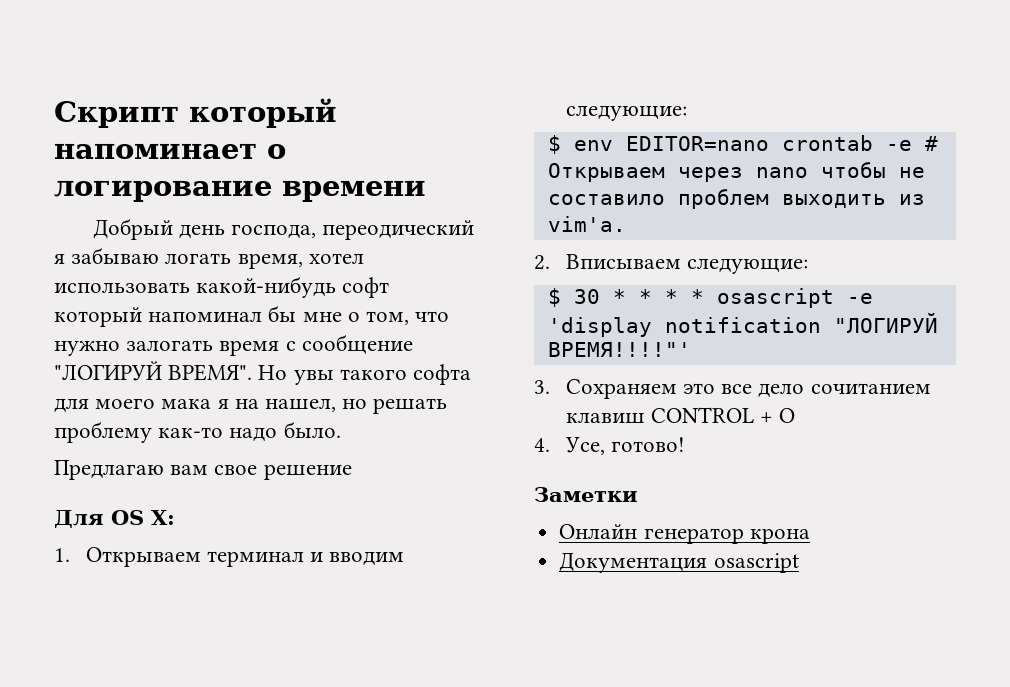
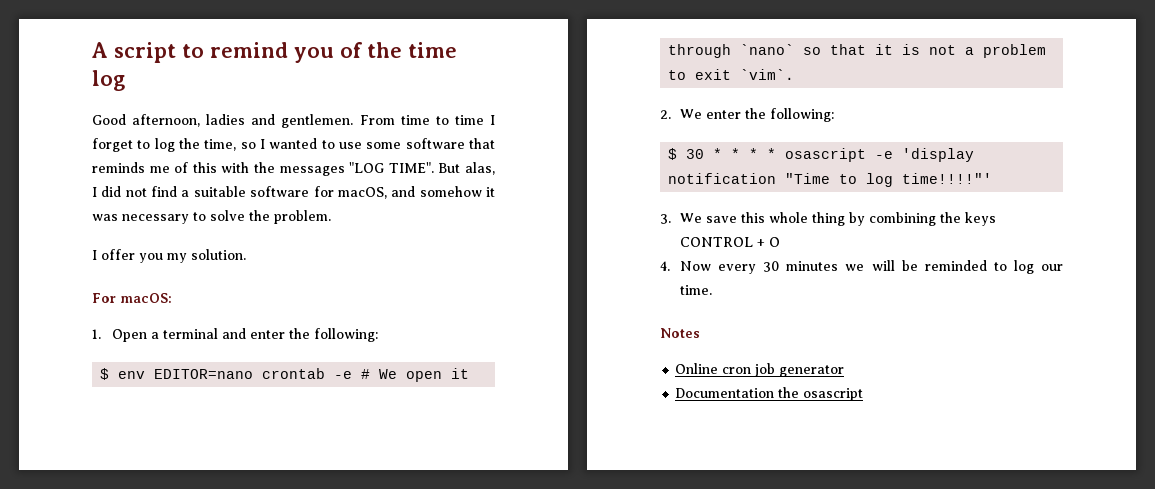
- Скрипт который напоминает о логирование времени
- Добрый день господа, переодический я забываю логать время, хотел использовать какой-нибудь софт который напоминал бы мне о том, что нужно залогать время с сообщение "ЛОГИРУЙ ВРЕМЯ". Но увы такого софта для моего мака я на нашел, но решать проблему как-то надо было.
- Предлагаю вам свое решение
- Для OS X:
- 1. Открываем терминал и вводим следующие:
+ A script to remind you of the time log
+ Good afternoon, ladies and gentlemen. From time to time I forget to log the time, so I wanted to use some software that reminds me of this with the messages "LOG TIME". But alas, I did not find a suitable software for macOS, and somehow it was necessary to solve the problem.
+ I offer you my solution.
+ For macOS:
+ 1. Open a terminal and enter the following:
- $ env EDITOR=nano crontab -e # Открываем через nano чтобы не составило проблем выходить из vim'а.
- 2. Вписываем следующие:
+ $ env EDITOR=nano crontab -e # We open it through `nano` so that it is not a problem to exit `vim`.
+ 2. We enter the following:
- $ 30 * * * * osascript -e 'display notification "ЛОГИРУЙ ВРЕМЯ!!!!"'
- 3. Сохраняем это все дело сочитанием клавиш CONTROL + O
- 4. Усе, готово!
- Заметки
- Онлайн генератор крона
- Документация osascript
+ $ 30 * * * * osascript -e 'display notification "Time to log time!!!!"'
+ 3. We save this whole thing by combining the keys CONTROL + O
+ 4. Now every 30 minutes we will be reminded to log our time.
+ Notes
+ Online cron job generator
+ Documentation the osascript

